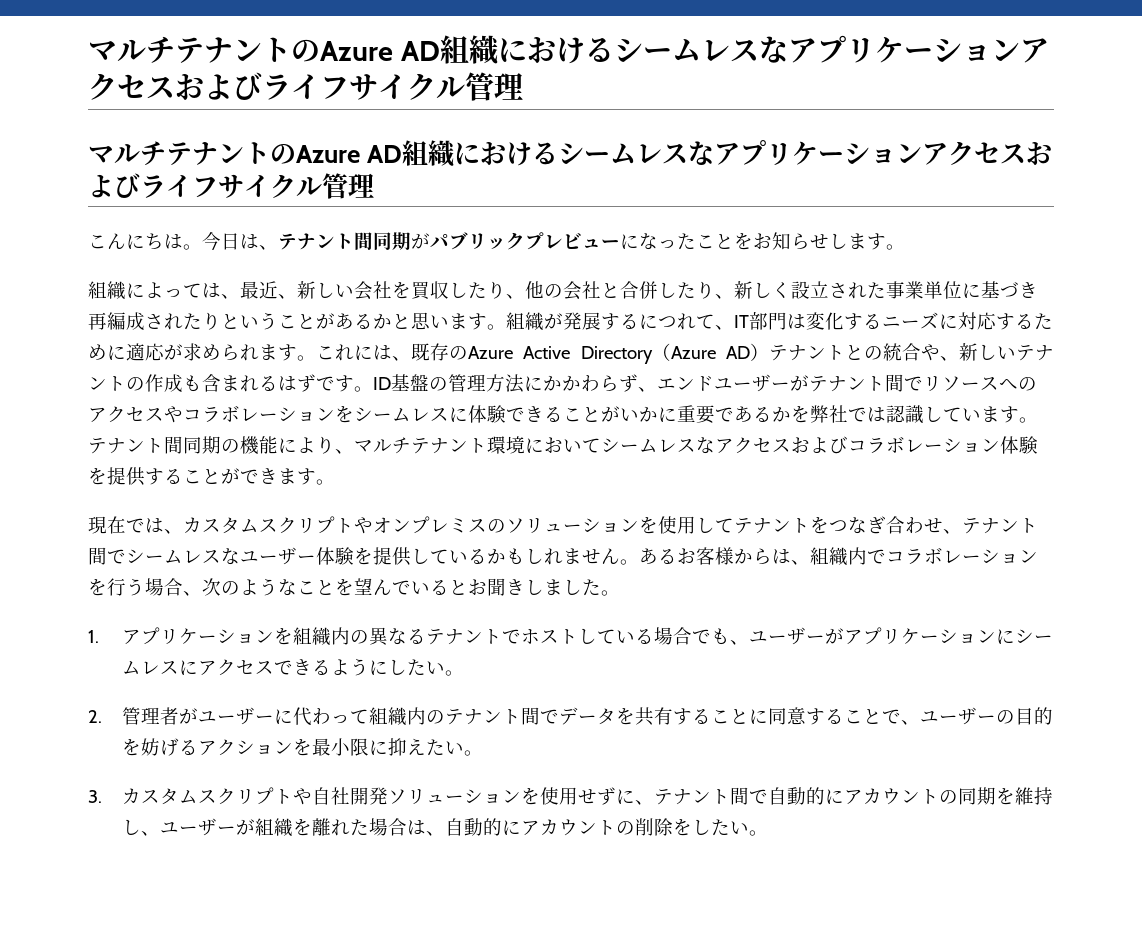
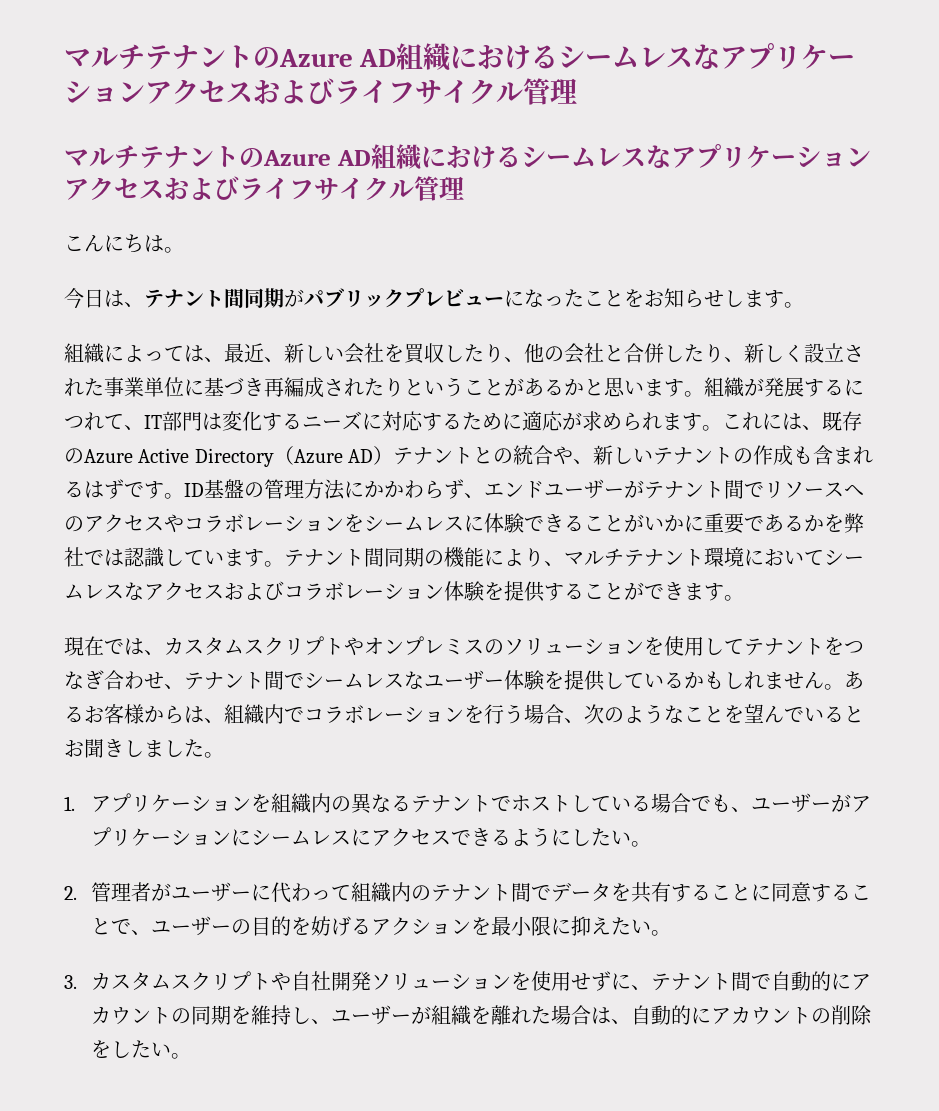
- こんにちは。今日は、テナント間同期がパブリックプレビューになったことをお知らせします。
+ こんにちは。
+ 今日は、テナント間同期がパブリックプレビューになったことをお知らせします。

